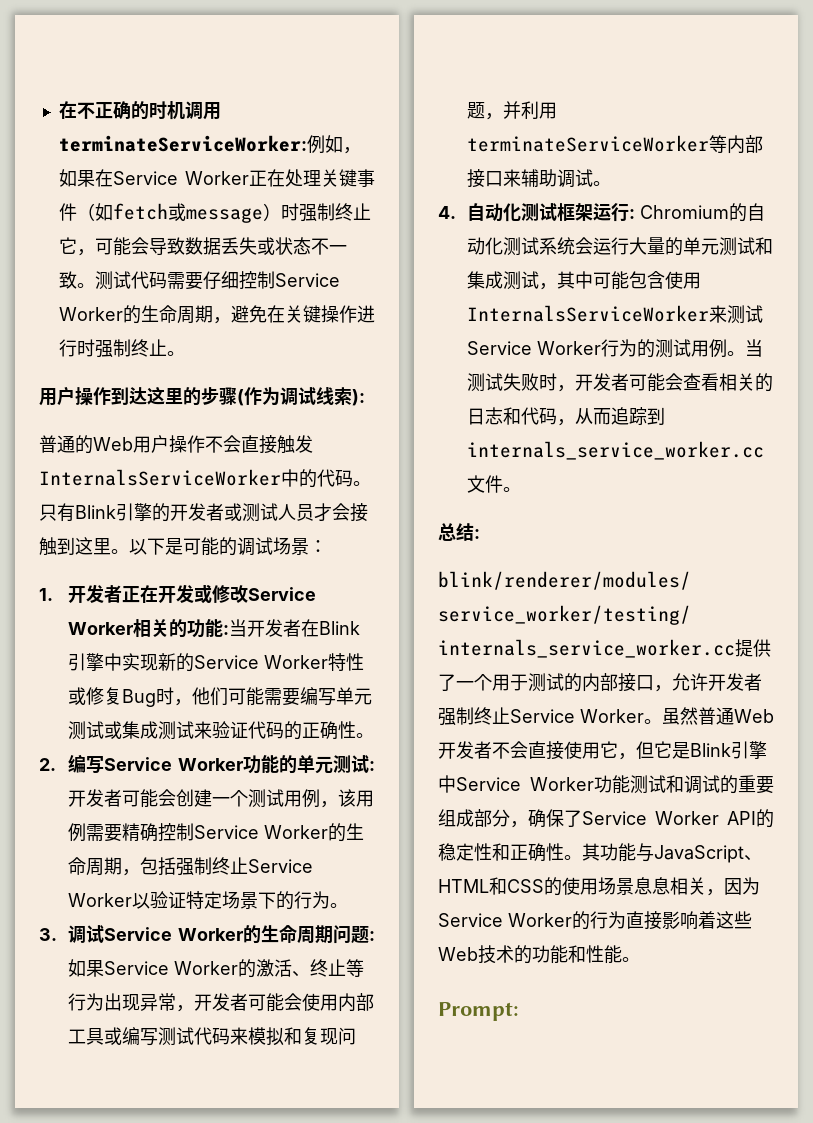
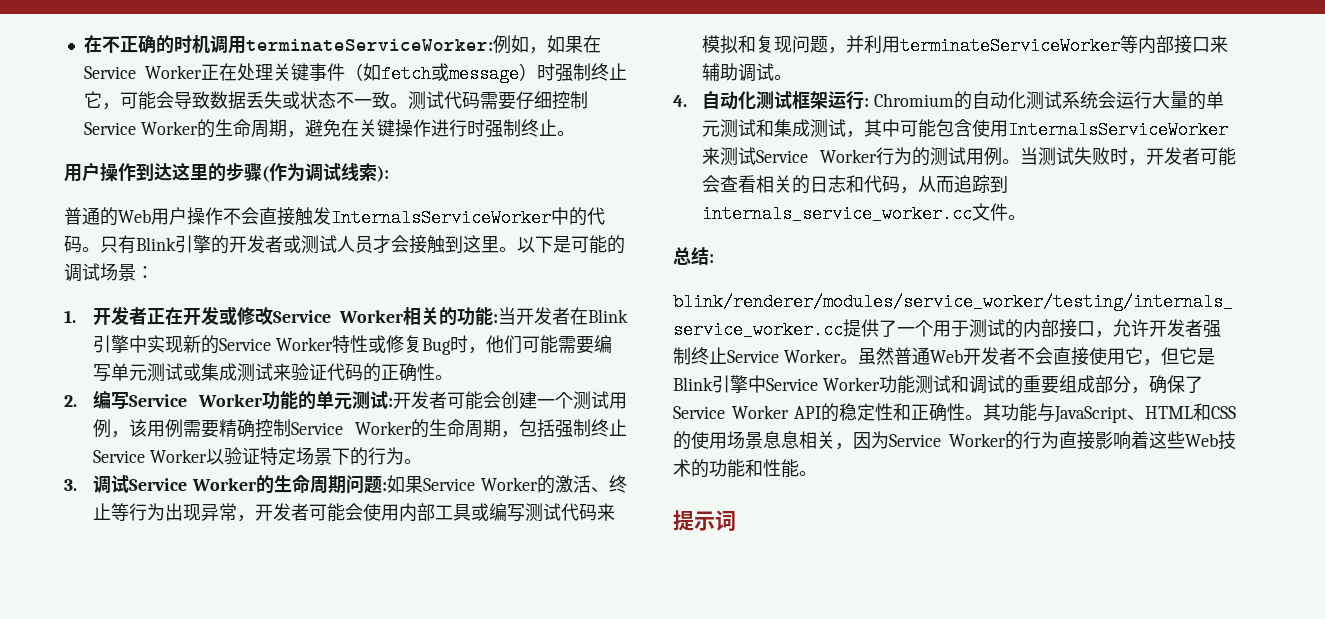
- Prompt:
+ 提示词

